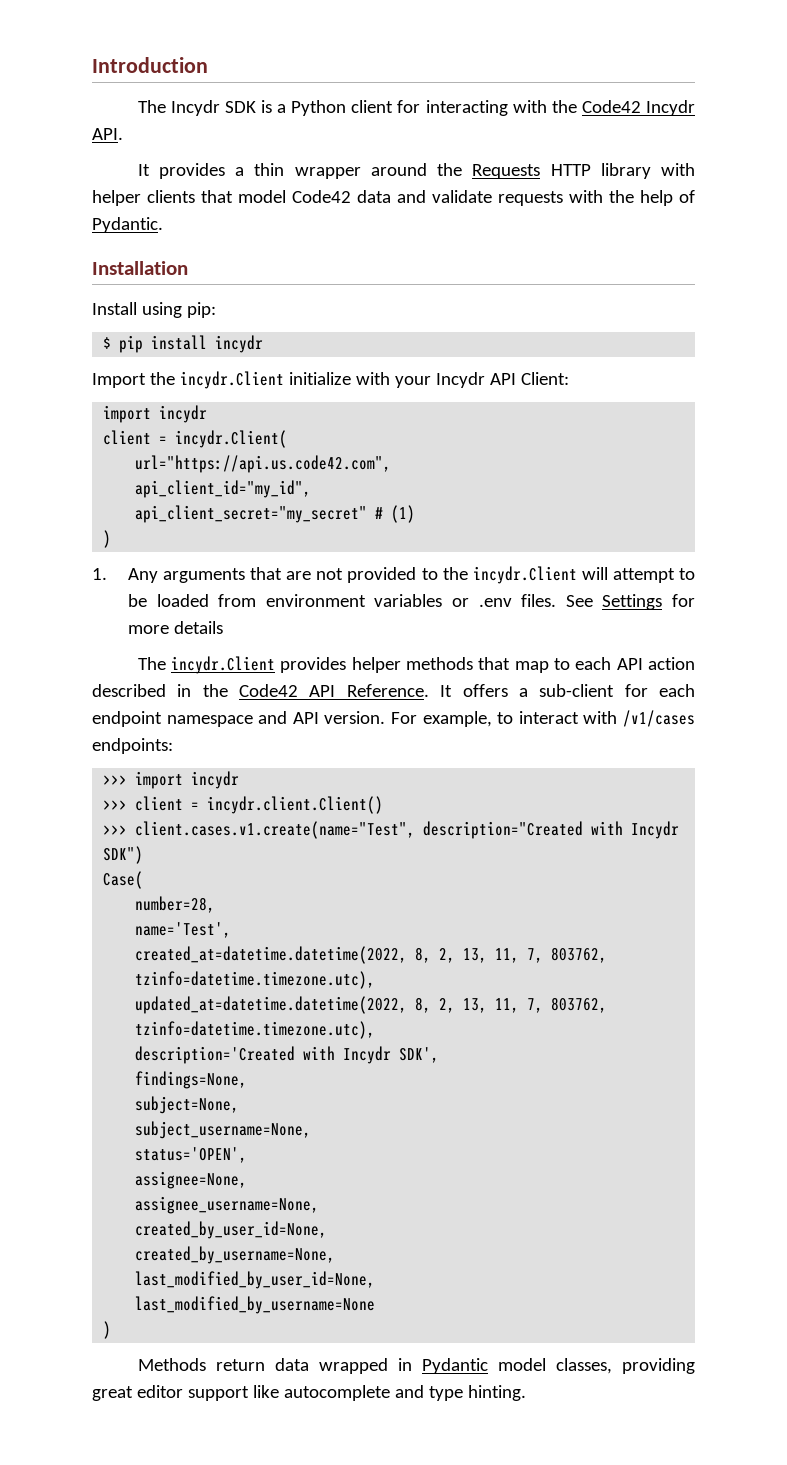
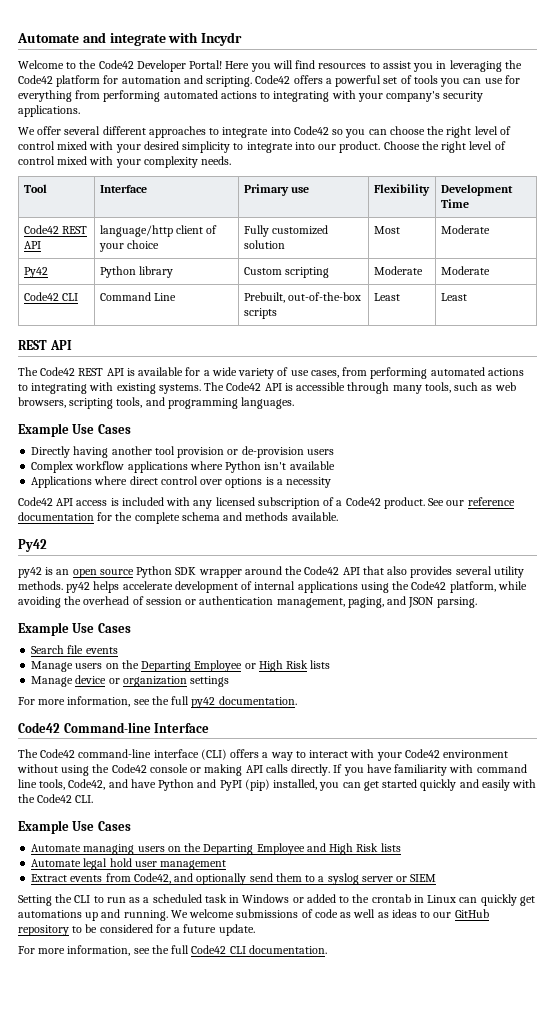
- Introduction
- The Incydr SDK is a Python client for interacting with the Code42 Incydr API.
- It provides a thin wrapper around the Requests HTTP library with helper clients that model Code42 data and validate requests with the help of Pydantic.
- Installation
- Install using pip:
- $ pip install incydr
- Import the incydr.Client initialize with your Incydr API Client:
- import incydr
- client = incydr.Client(
- url="https://api.us.code42.com",
- api_client_id="my_id",
- api_client_secret="my_secret" # (1)
- )
- 1. Any arguments that are not provided to the incydr.Client will attempt to be loaded from environment variables or .env files. See Settings for more details
- The incydr.Client provides helper methods that map to each API action described in the Code42 API Reference. It offers a sub-client for each endpoint namespace and API version. For example, to interact with /v1/cases endpoints:
- >>> import incydr
- >>> client = incydr.client.Client()
- >>> client.cases.v1.create(name="Test", description="Created with Incydr SDK")
- Case(
- number=28,
- name='Test',
- created_at=datetime.datetime(2022, 8, 2, 13, 11, 7, 803762, tzinfo=datetime.timezone.utc),
- updated_at=datetime.datetime(2022, 8, 2, 13, 11, 7, 803762, tzinfo=datetime.timezone.utc),
- description='Created with Incydr SDK',
- findings=None,
- subject=None,
- subject_username=None,
- status='OPEN',
- assignee=None,
- assignee_username=None,
- created_by_user_id=None,
- created_by_username=None,
- last_modified_by_user_id=None,
- last_modified_by_username=None
- )
- Methods return data wrapped in Pydantic model classes, providing great editor support like autocomplete and type hinting.
+ Automate and integrate with Incydr
+ Welcome to the Code42 Developer Portal! Here you will find resources to assist you in leveraging the Code42 platform for automation and scripting. Code42 offers a powerful set of tools you can use for everything from performing automated actions to integrating with your company's security applications.
+ We offer several different approaches to integrate into Code42 so you can choose the right level of control mixed with your desired simplicity to integrate into our product. Choose the right level of control mixed with your complexity needs.
+ Tool | Interface | Primary use | Flexibility | Development Time
+ Code42 REST API | language/http client of your choice | Fully customized solution | Most | Moderate
+ Py42 | Python library | Custom scripting | Moderate | Moderate
+ Code42 CLI | Command Line | Prebuilt, out-of-the-box scripts | Least | Least
+ REST API
+ The Code42 REST API is available for a wide variety of use cases, from performing automated actions to integrating with existing systems. The Code42 API is accessible through many tools, such as web browsers, scripting tools, and programming languages.
+ Example Use Cases
+ Directly having another tool provision or de-provision users
+ Complex workflow applications where Python isn't available
+ Applications where direct control over options is a necessity
+ Code42 API access is included with any licensed subscription of a Code42 product. See our reference documentation for the complete schema and methods available.
+ Py42
+ py42 is an open source Python SDK wrapper around the Code42 API that also provides several utility methods. py42 helps accelerate development of internal applications using the Code42 platform, while avoiding the overhead of session or authentication management, paging, and JSON parsing.
+ Example Use Cases
+ Search file events
+ Manage users on the Departing Employee or High Risk lists
+ Manage device or organization settings
+ For more information, see the full py42 documentation.
+ Code42 Command-line Interface
+ The Code42 command-line interface (CLI) offers a way to interact with your Code42 environment without using the Code42 console or making API calls directly. If you have familiarity with command line tools, Code42, and have Python and PyPI (pip) installed, you can get started quickly and easily with the Code42 CLI.
+ Example Use Cases
+ Automate managing users on the Departing Employee and High Risk lists
+ Automate legal hold user management
+ Extract events from Code42, and optionally send them to a syslog server or SIEM
+ Setting the CLI to run as a scheduled task in Windows or added to the crontab in Linux can quickly get automations up and running. We welcome submissions of code as well as ideas to our GitHub repository to be considered for a future update.
+ For more information, see the full Code42 CLI documentation.

